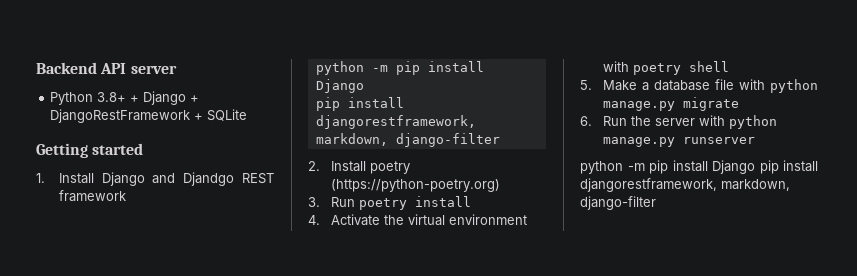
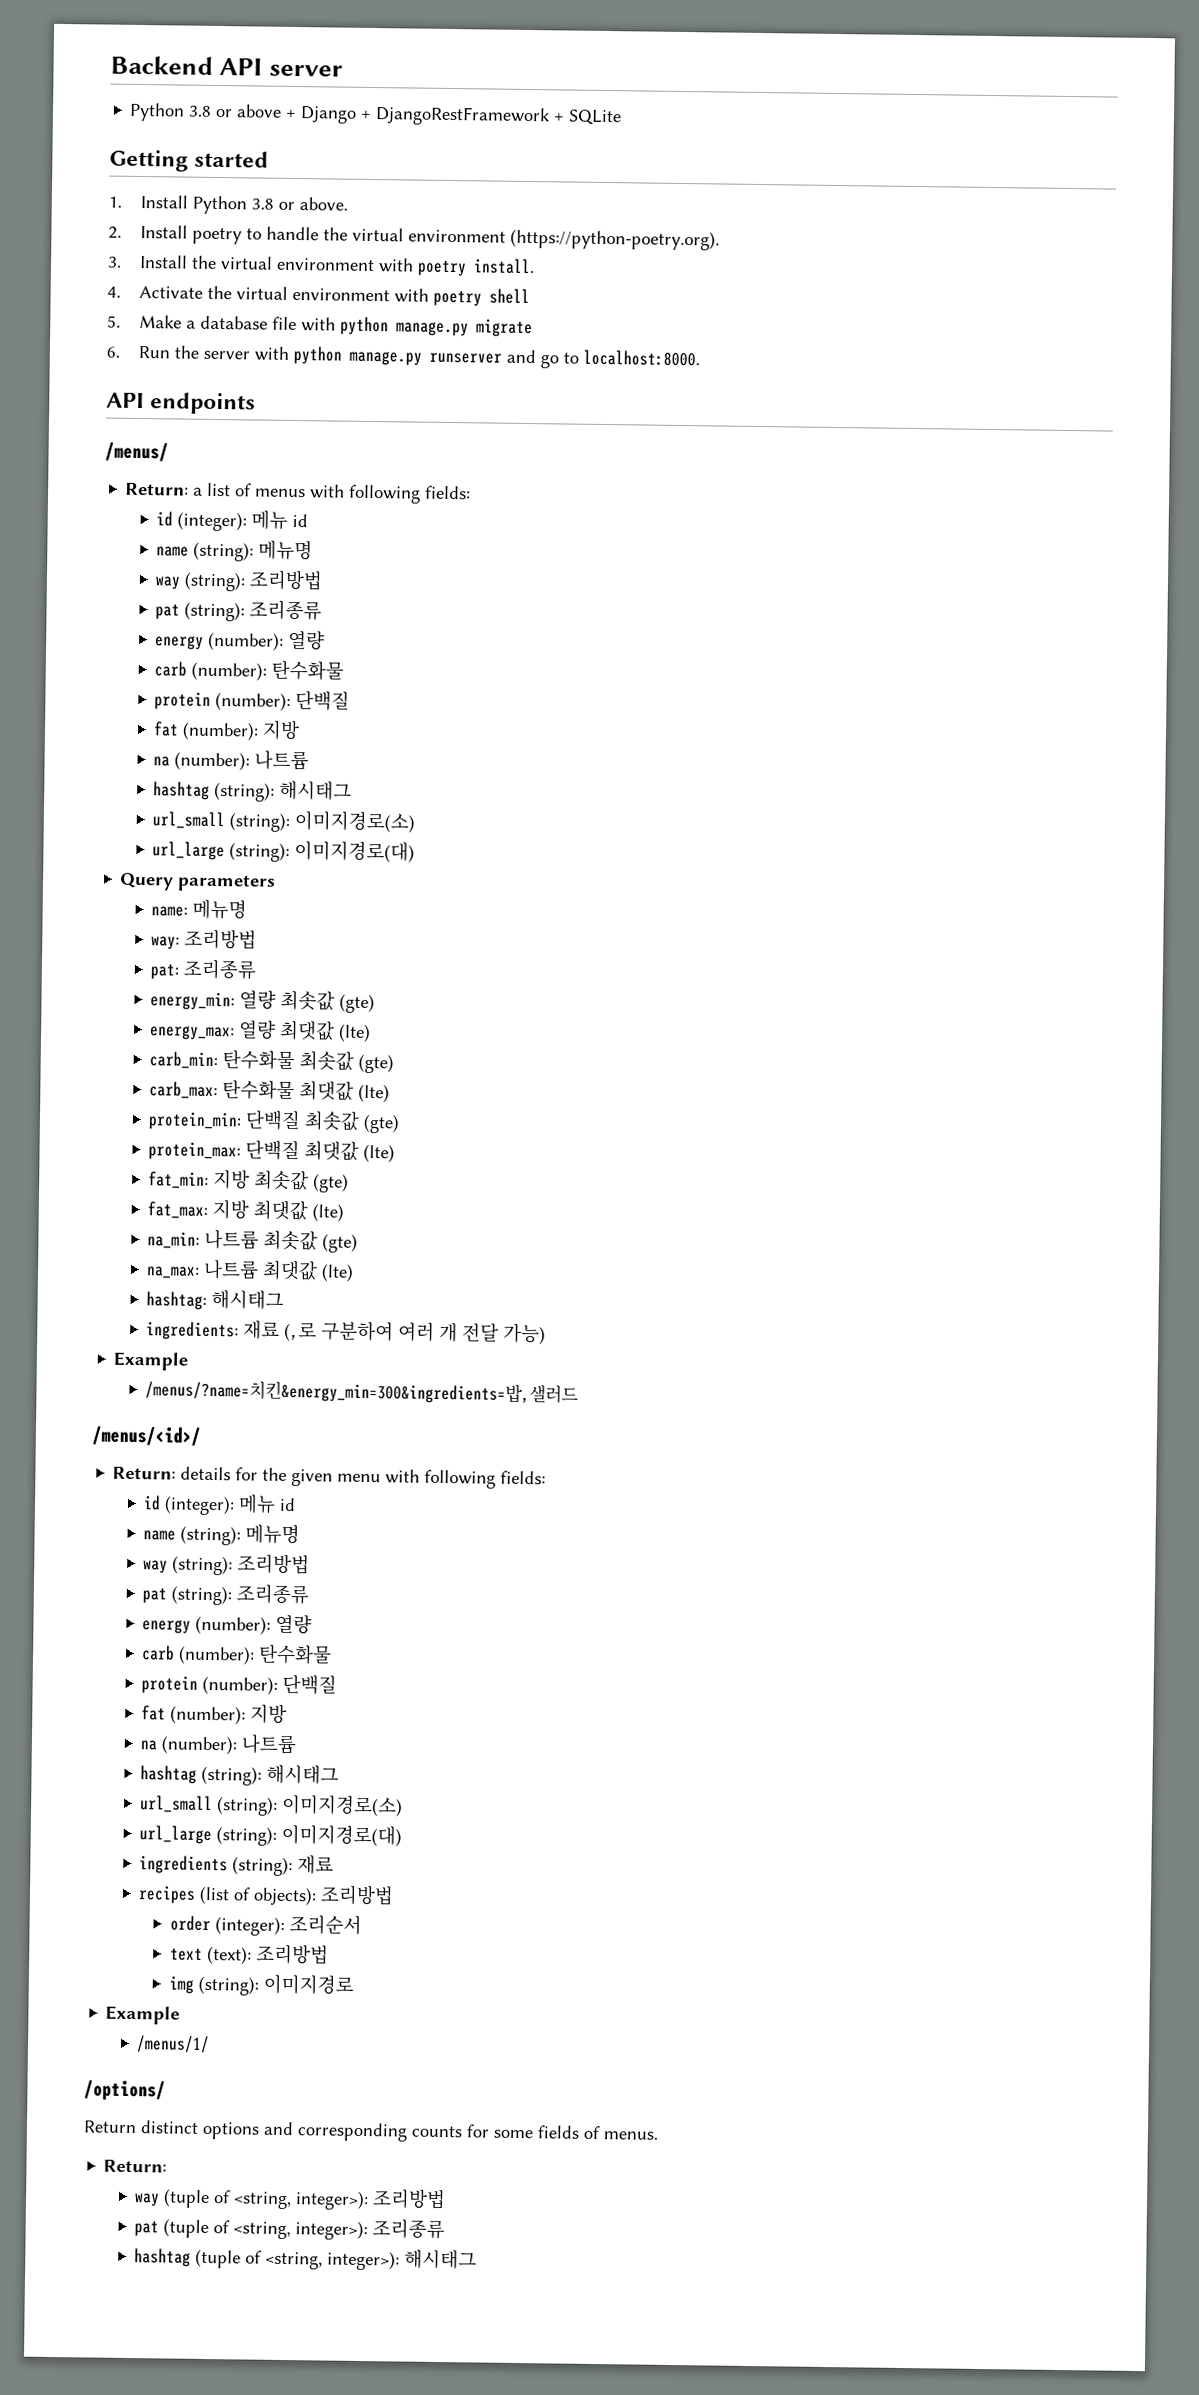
- Python 3.8+ + Django + DjangoRestFramework + SQLite
+ Python 3.8 or above + Django + DjangoRestFramework + SQLite
- 1. Install Django and Djandgo REST framework
- python -m pip install Django
- pip install djangorestframework, markdown, django-filter
- 2. Install poetry (https://python-poetry.org)
- 3. Run poetry install
+ 1. Install Python 3.8 or above.
+ 2. Install poetry to handle the virtual environment (https://python-poetry.org).
+ 3. Install the virtual environment with poetry install.
- 6. Run the server with python manage.py runserver
- python -m pip install Django pip install djangorestframework, markdown, django-filter
+ 6. Run the server with python manage.py runserver and go to localhost:8000.
+ API endpoints
+ /menus/
+ Return: a list of menus with following fields:
+ id (integer): 메뉴 id
+ name (string): 메뉴명
+ way (string): 조리방법
+ pat (string): 조리종류
+ energy (number): 열량
+ carb (number): 탄수화물
+ protein (number): 단백질
+ fat (number): 지방
+ na (number): 나트륨
+ hashtag (string): 해시태그
+ url_small (string): 이미지경로(소)
+ url_large (string): 이미지경로(대)
+ Query parameters
+ name: 메뉴명
+ way: 조리방법
+ pat: 조리종류
+ energy_min: 열량 최솟값 (gte)
+ energy_max: 열량 최댓값 (lte)
+ carb_min: 탄수화물 최솟값 (gte)
+ carb_max: 탄수화물 최댓값 (lte)
+ protein_min: 단백질 최솟값 (gte)
+ protein_max: 단백질 최댓값 (lte)
+ fat_min: 지방 최솟값 (gte)
+ fat_max: 지방 최댓값 (lte)
+ na_min: 나트륨 최솟값 (gte)
+ na_max: 나트륨 최댓값 (lte)
+ hashtag: 해시태그
+ ingredients: 재료 (,로 구분하여 여러 개 전달 가능)
+ Example
+ /menus/?name=치킨&energy_min=300&ingredients=밥,샐러드
+ /menus/<id>/
+ Return: details for the given menu with following fields:
+ id (integer): 메뉴 id
+ name (string): 메뉴명
+ way (string): 조리방법
+ pat (string): 조리종류
+ energy (number): 열량
+ carb (number): 탄수화물
+ protein (number): 단백질
+ fat (number): 지방
+ na (number): 나트륨
+ hashtag (string): 해시태그
+ url_small (string): 이미지경로(소)
+ url_large (string): 이미지경로(대)
+ ingredients (string): 재료
+ recipes (list of objects): 조리방법
+ order (integer): 조리순서
+ text (text): 조리방법
+ img (string): 이미지경로
+ Example
+ /menus/1/
+ /options/
+ Return distinct options and corresponding counts for some fields of menus.
+ Return:
+ way (tuple of <string, integer>): 조리방법
+ pat (tuple of <string, integer>): 조리종류
+ hashtag (tuple of <string, integer>): 해시태그

